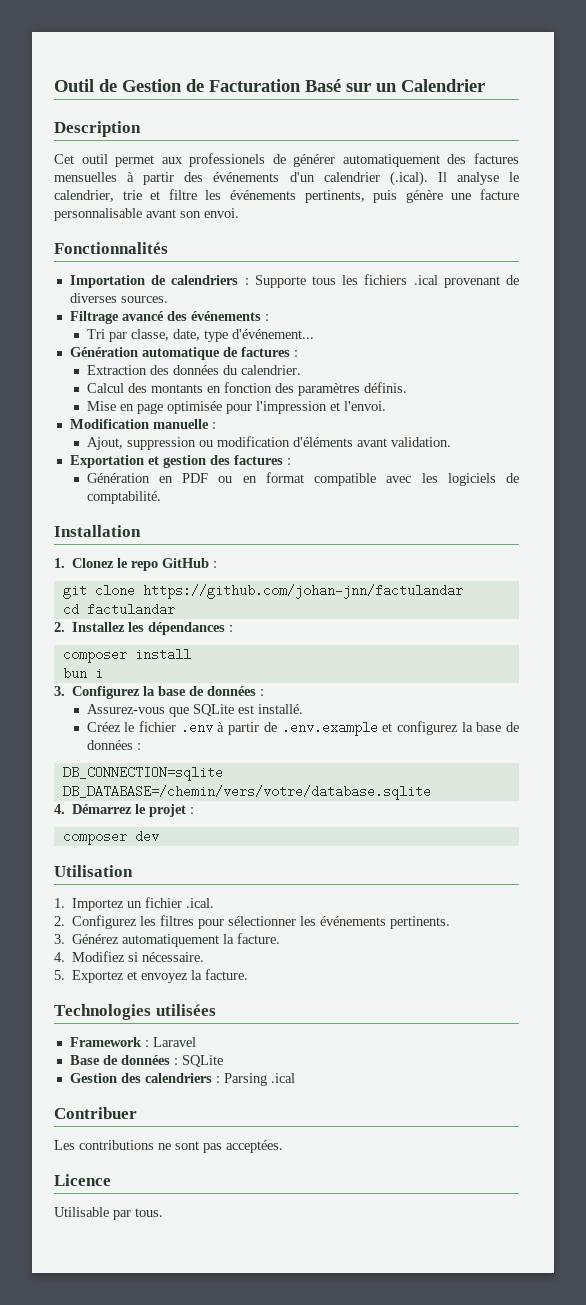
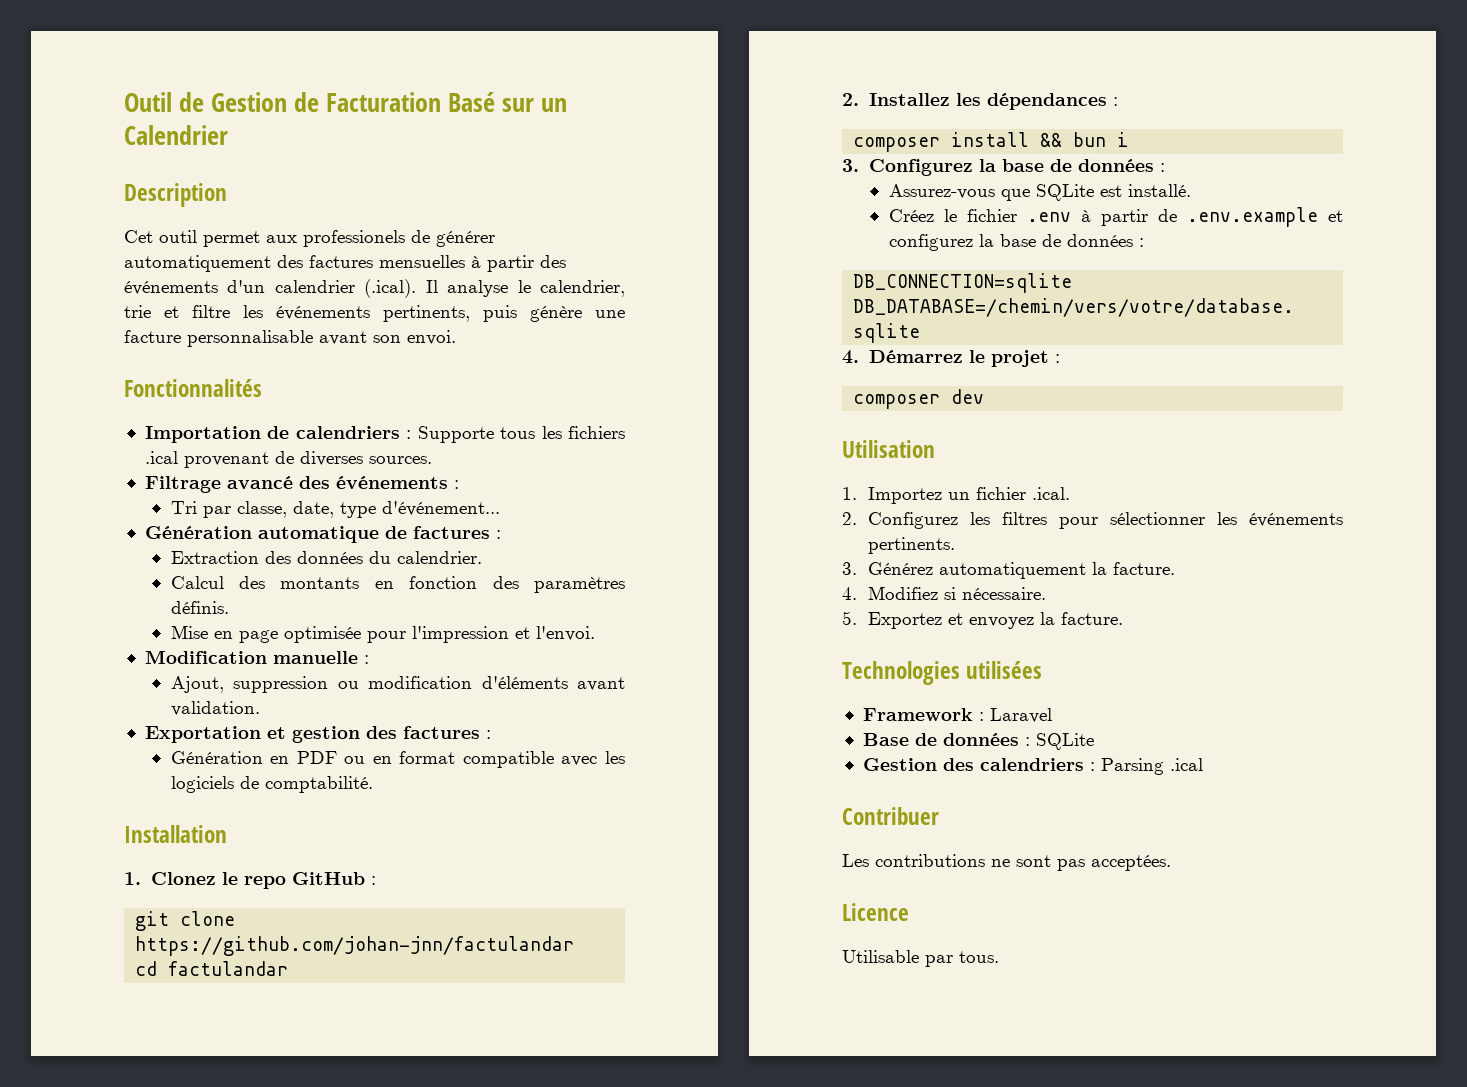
- composer install
- bun i
+ composer install && bun i

